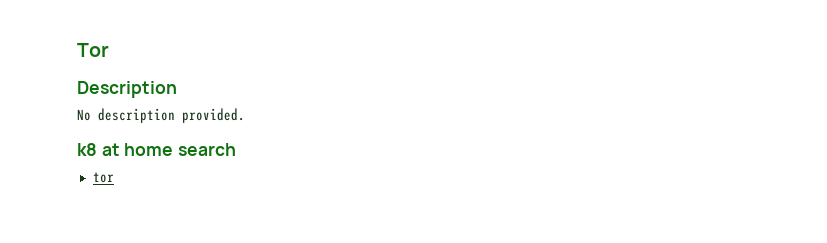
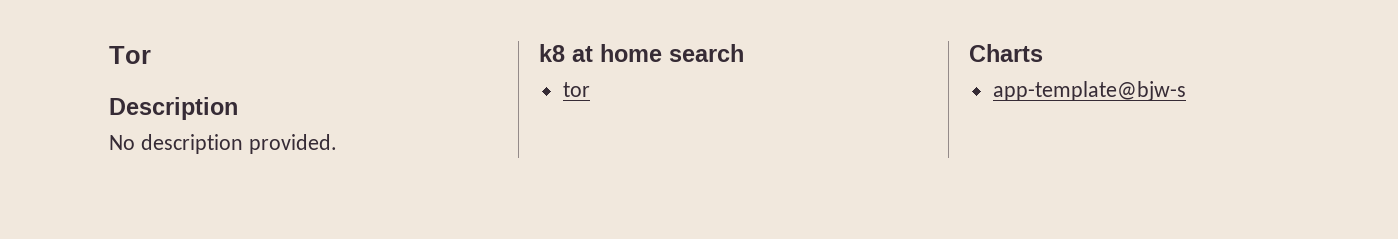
+ Charts
+ app-template@bjw-s

